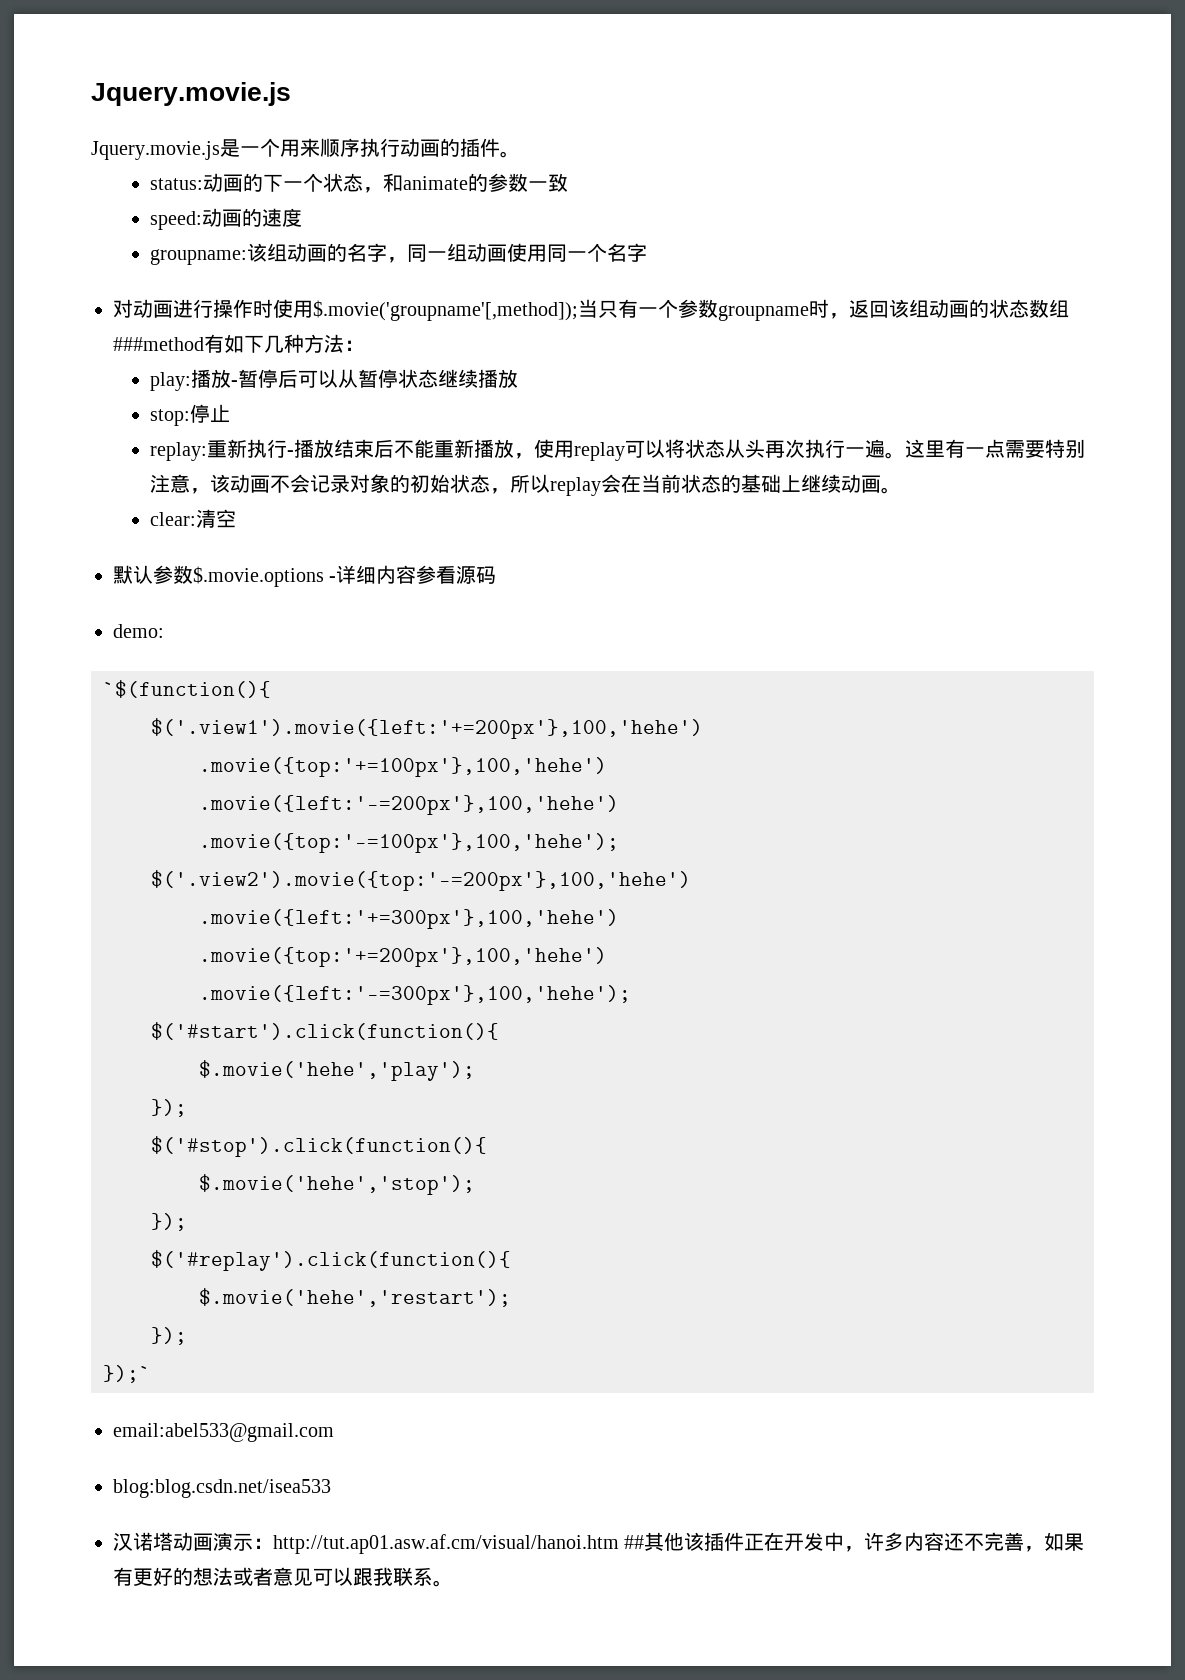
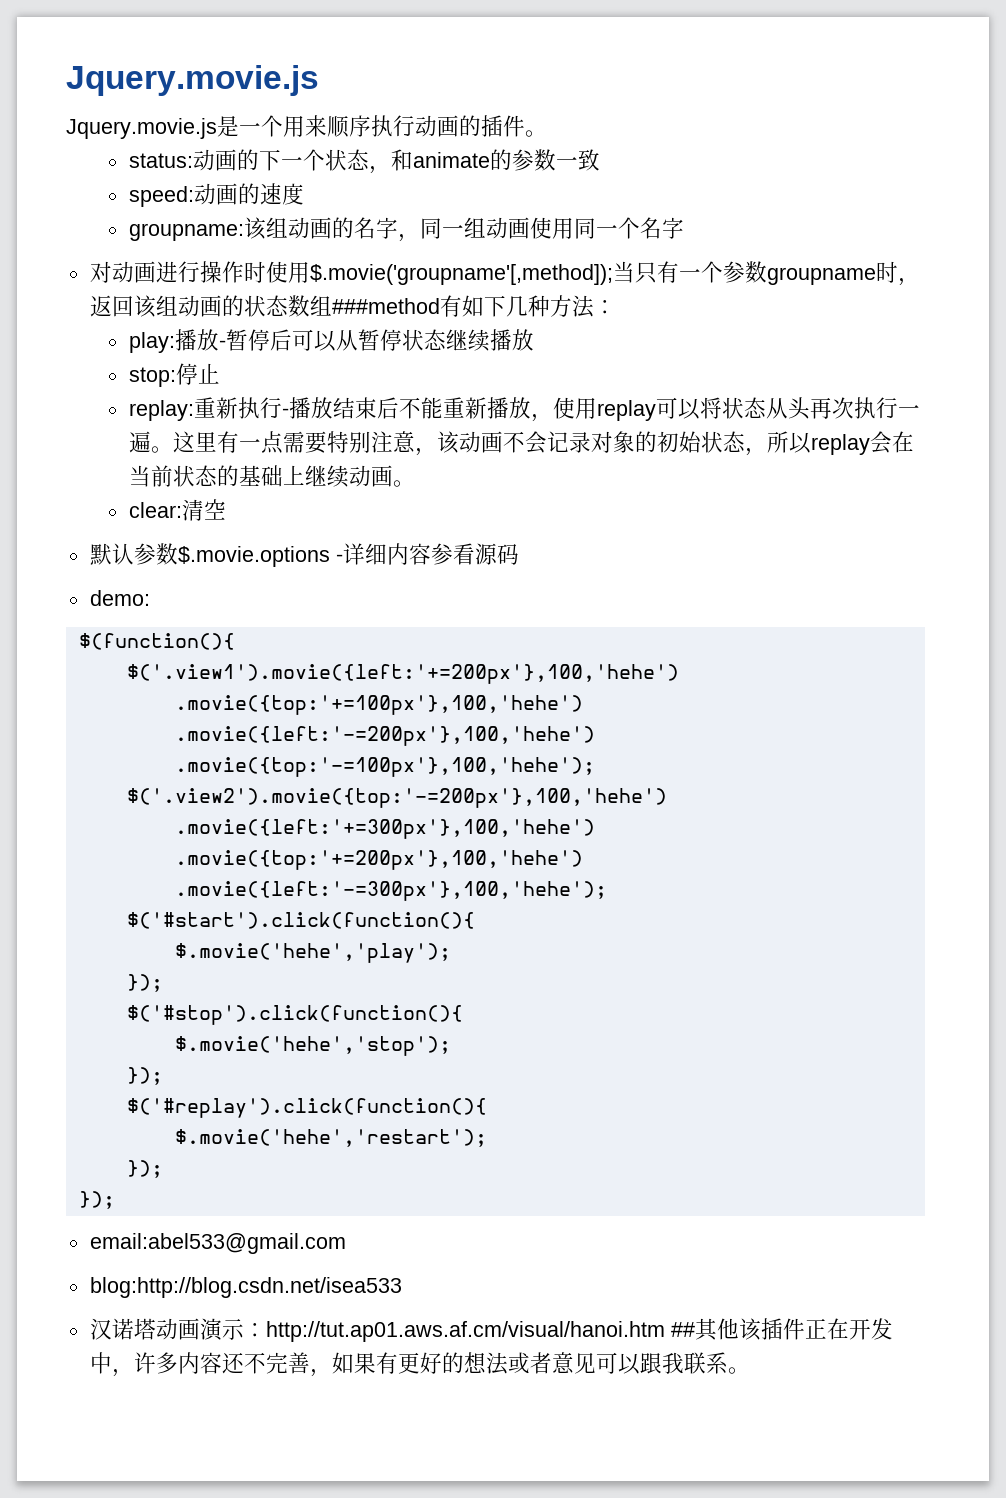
- `$(function(){
+ $(function(){
  $.movie('hehe','restart');
  });
- });`
+ });
- blog:blog.csdn.net/isea533
+ blog:http://blog.csdn.net/isea533
- 汉诺塔动画演示：http://tut.ap01.asw.af.cm/visual/hanoi.htm ##其他该插件正在开发中，许多内容还不完善，如果有更好的想法或者意见可以跟我联系。
+ 汉诺塔动画演示：http://tut.ap01.aws.af.cm/visual/hanoi.htm ##其他该插件正在开发中，许多内容还不完善，如果有更好的想法或者意见可以跟我联系。

